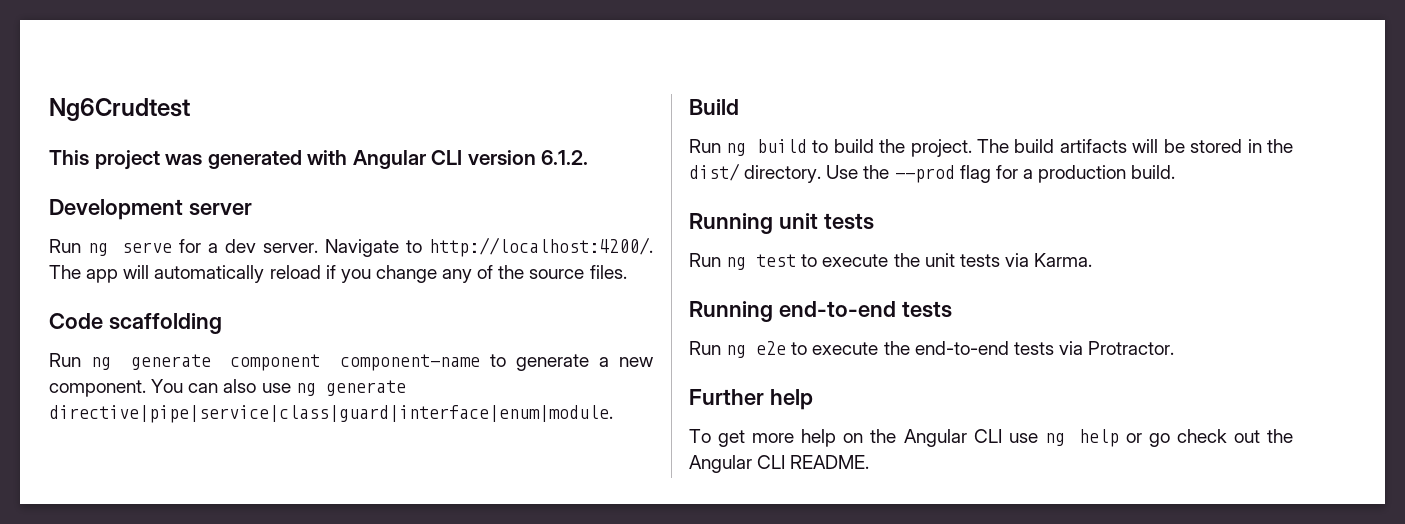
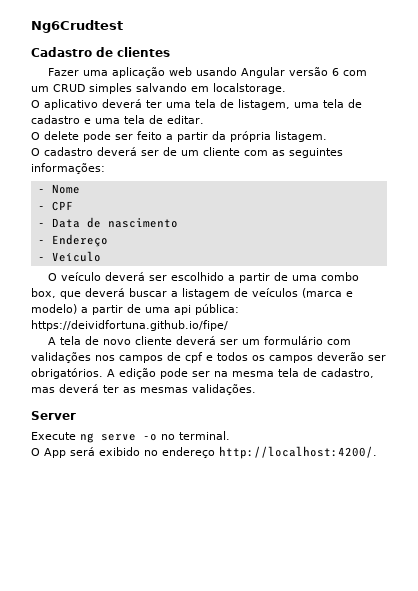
- This project was generated with Angular CLI version 6.1.2.
- Development server
- Run ng serve for a dev server. Navigate to http://localhost:4200/. The app will automatically reload if you change any of the source files.
- Code scaffolding
- Run ng generate component component-name to generate a new component. You can also use ng generate directive|pipe|service|class|guard|interface|enum|module.
- Build
- Run ng build to build the project. The build artifacts will be stored in the dist/ directory. Use the --prod flag for a production build.
- Running unit tests
- Run ng test to execute the unit tests via Karma.
- Running end-to-end tests
- Run ng e2e to execute the end-to-end tests via Protractor.
- Further help
- To get more help on the Angular CLI use ng help or go check out the Angular CLI README.
+ Cadastro de clientes
+ Fazer uma aplicação web usando Angular versão 6 com um CRUD simples salvando em localstorage.
+ O aplicativo deverá ter uma tela de listagem, uma tela de cadastro e uma tela de editar.
+ O delete pode ser feito a partir da própria listagem.
+ O cadastro deverá ser de um cliente com as seguintes informações:
+ - Nome
+ - CPF
+ - Data de nascimento
+ - Endereço
+ - Veículo
+ O veículo deverá ser escolhido a partir de uma combo box, que deverá buscar a listagem de veículos (marca e modelo) a partir de uma api pública: https://deividfortuna.github.io/fipe/
+ A tela de novo cliente deverá ser um formulário com validações nos campos de cpf e todos os campos deverão ser obrigatórios. A edição pode ser na mesma tela de cadastro, mas deverá ter as mesmas validações.
+ Server
+ Execute ng serve -o no terminal.
+ O App será exibido no endereço http://localhost:4200/.

